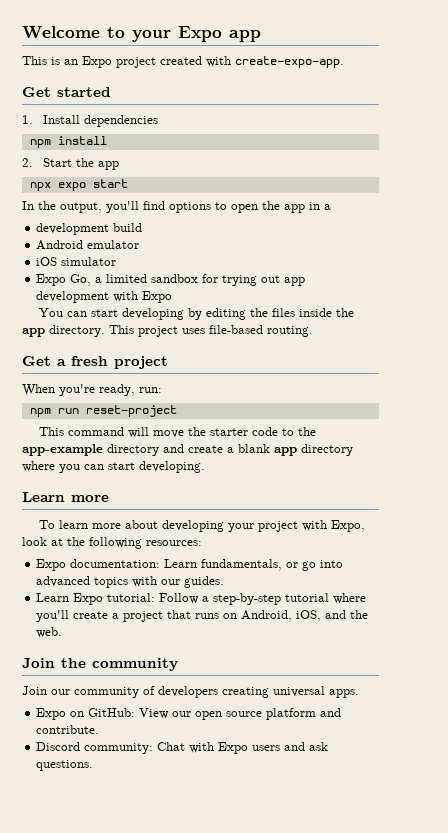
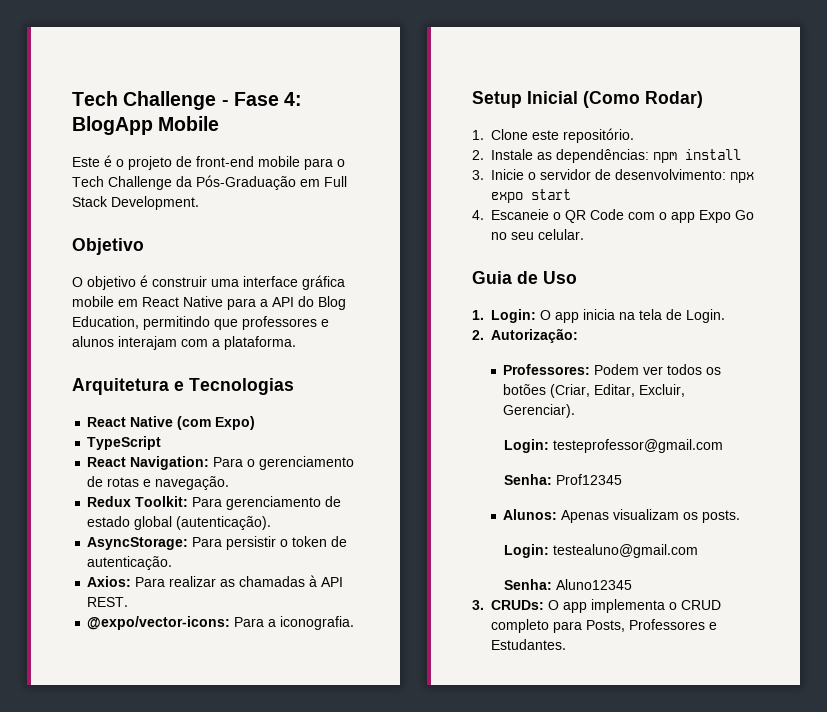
- Welcome to your Expo app
- This is an Expo project created with create-expo-app.
- Get started
- 1. Install dependencies
- npm install
- 2. Start the app
- npx expo start
- In the output, you'll find options to open the app in a
- development build
- Android emulator
- iOS simulator
- Expo Go, a limited sandbox for trying out app development with Expo
- You can start developing by editing the files inside the app directory. This project uses file-based routing.
- Get a fresh project
- When you're ready, run:
- npm run reset-project
- This command will move the starter code to the app-example directory and create a blank app directory where you can start developing.
- Learn more
- To learn more about developing your project with Expo, look at the following resources:
- Expo documentation: Learn fundamentals, or go into advanced topics with our guides.
- Learn Expo tutorial: Follow a step-by-step tutorial where you'll create a project that runs on Android, iOS, and the web.
- Join the community
- Join our community of developers creating universal apps.
- Expo on GitHub: View our open source platform and contribute.
- Discord community: Chat with Expo users and ask questions.
+ Tech Challenge - Fase 4: BlogApp Mobile
+ Este é o projeto de front-end mobile para o Tech Challenge da Pós-Graduação em Full Stack Development.
+ Objetivo
+ O objetivo é construir uma interface gráfica mobile em React Native para a API do Blog Education, permitindo que professores e alunos interajam com a plataforma.
+ Arquitetura e Tecnologias
+ React Native (com Expo)
+ TypeScript
+ React Navigation: Para o gerenciamento de rotas e navegação.
+ Redux Toolkit: Para gerenciamento de estado global (autenticação).
+ AsyncStorage: Para persistir o token de autenticação.
+ Axios: Para realizar as chamadas à API REST.
+ @expo/vector-icons: Para a iconografia.
+ Setup Inicial (Como Rodar)
+ 1. Clone este repositório.
+ 2. Instale as dependências: npm install
+ 3. Inicie o servidor de desenvolvimento: npx expo start
+ 4. Escaneie o QR Code com o app Expo Go no seu celular.
+ Guia de Uso
+ 1. Login: O app inicia na tela de Login.
+ 2. Autorização:
+ Professores: Podem ver todos os botões (Criar, Editar, Excluir, Gerenciar).
+ Login: testeprofessor@gmail.com
+ Senha: Prof12345
+ Alunos: Apenas visualizam os posts.
+ Login: testealuno@gmail.com
+ Senha: Aluno12345
+ 3. CRUDs: O app implementa o CRUD completo para Posts, Professores e Estudantes.

